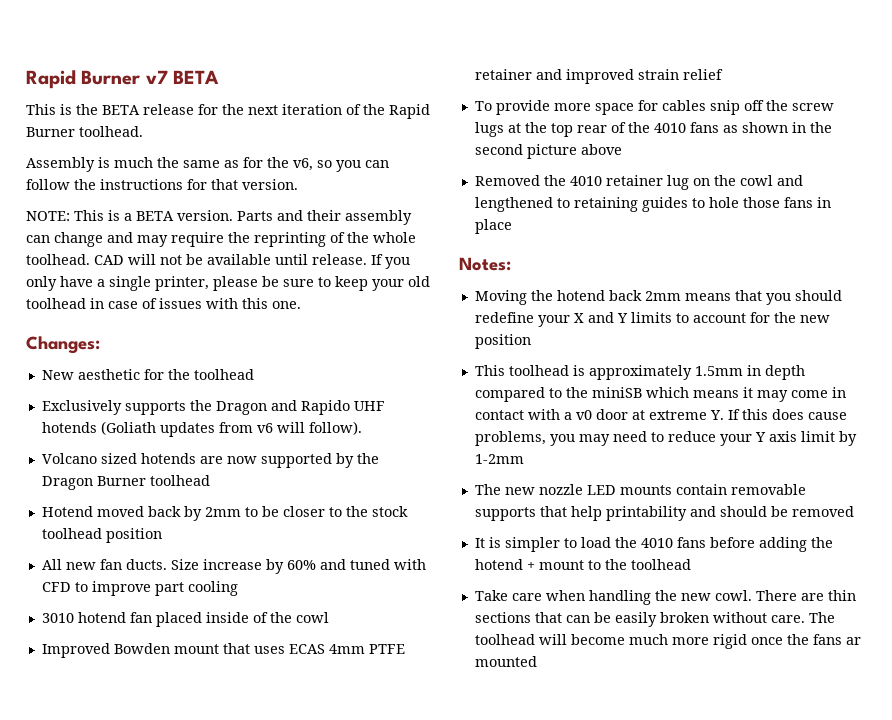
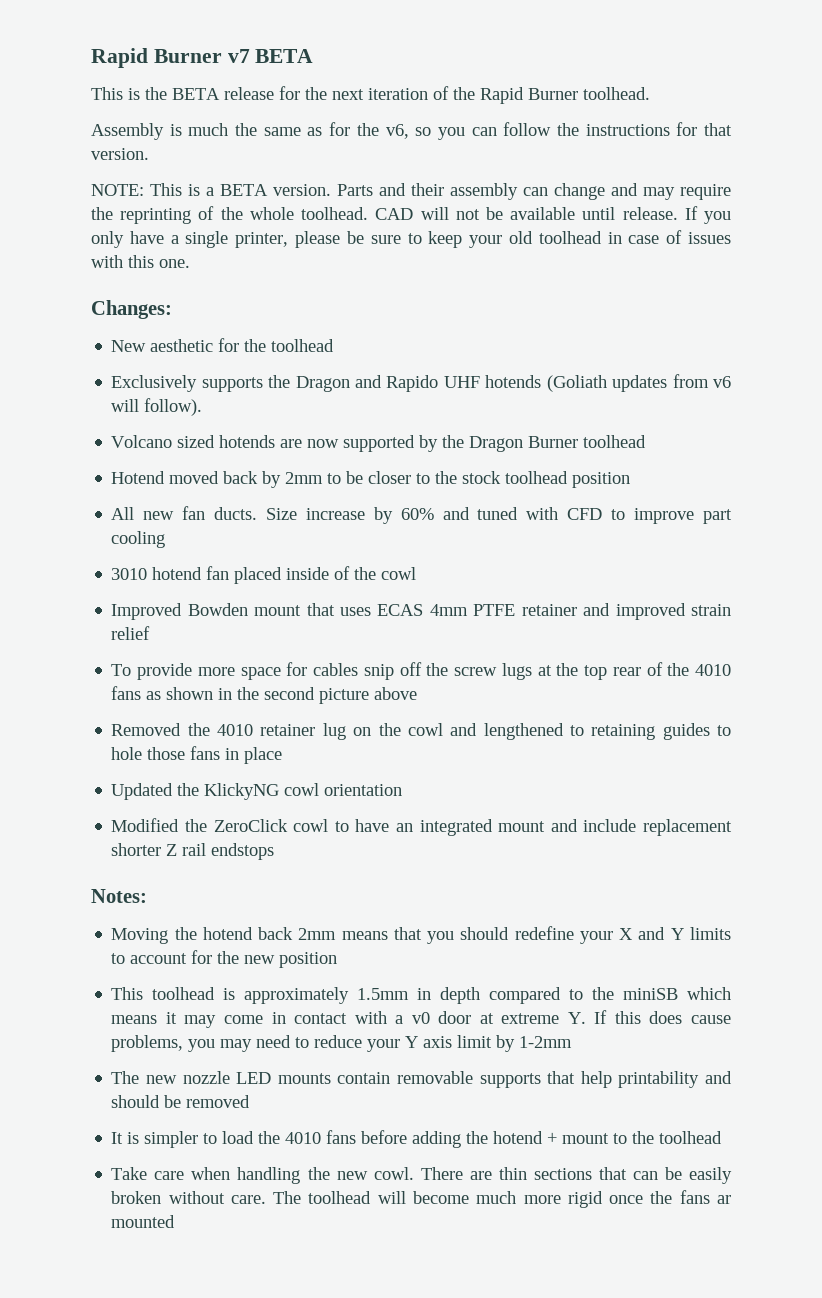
+ Updated the KlickyNG cowl orientation
+ Modified the ZeroClick cowl to have an integrated mount and include replacement shorter Z rail endstops

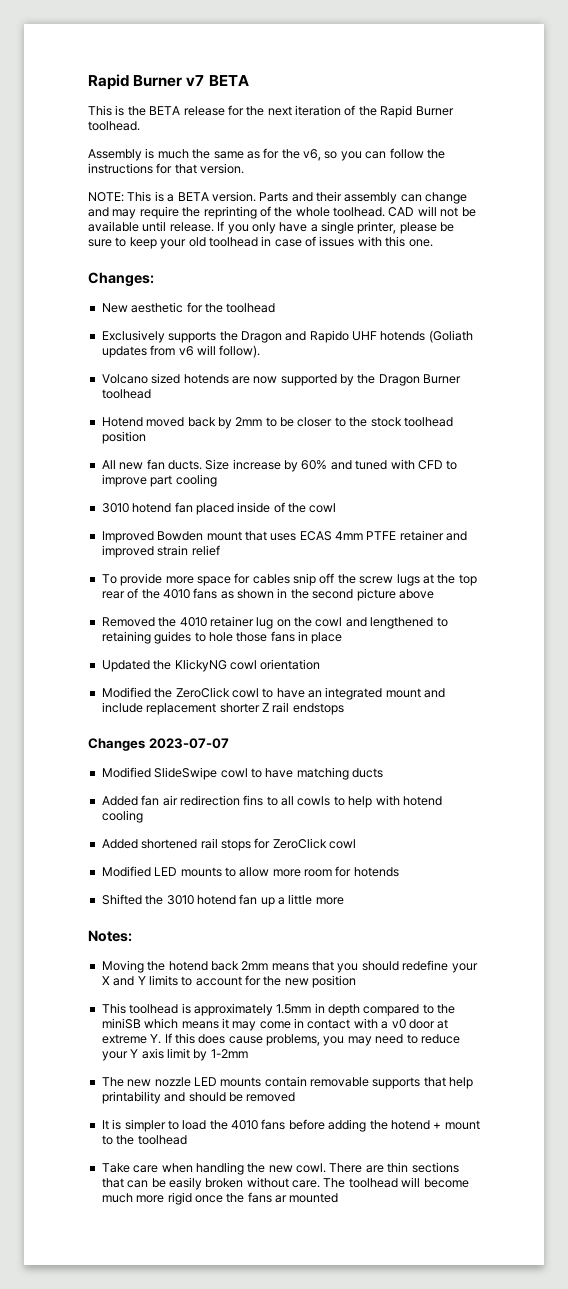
+ Changes 2023-07-07
+ Modified SlideSwipe cowl to have matching ducts
+ Added fan air redirection fins to all cowls to help with hotend cooling
+ Added shortened rail stops for ZeroClick cowl
+ Modified LED mounts to allow more room for hotends
+ Shifted the 3010 hotend fan up a little more

